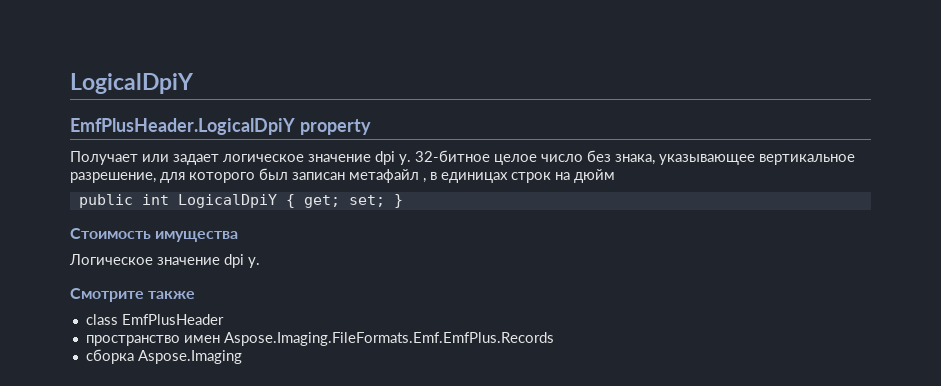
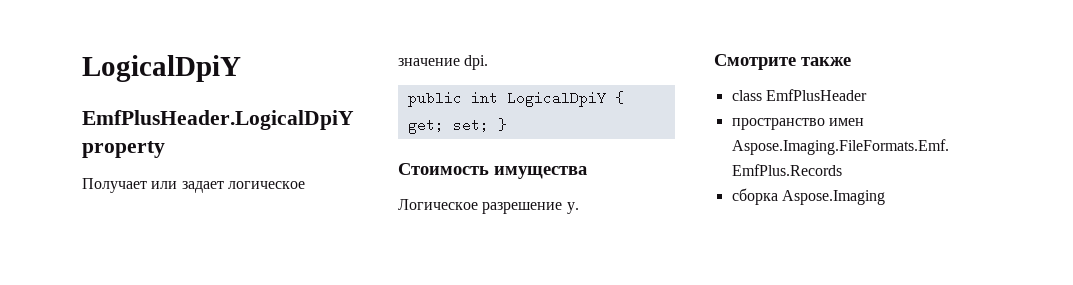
- Получает или задает логическое значение dpi y. 32-битное целое число без знака, указывающее вертикальное разрешение, для которого был записан метафайл , в единицах строк на дюйм
+ Получает или задает логическое значение dpi.
- Логическое значение dpi y.
+ Логическое разрешение y.

